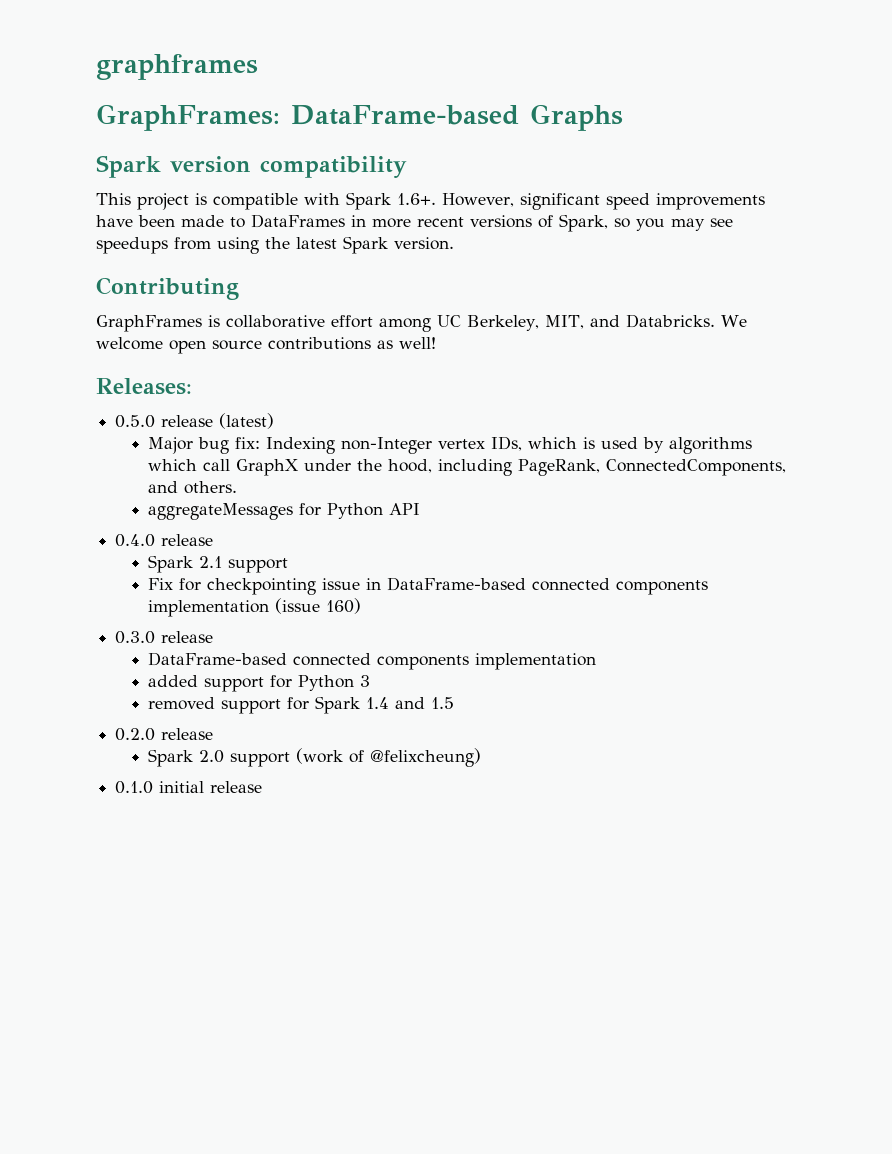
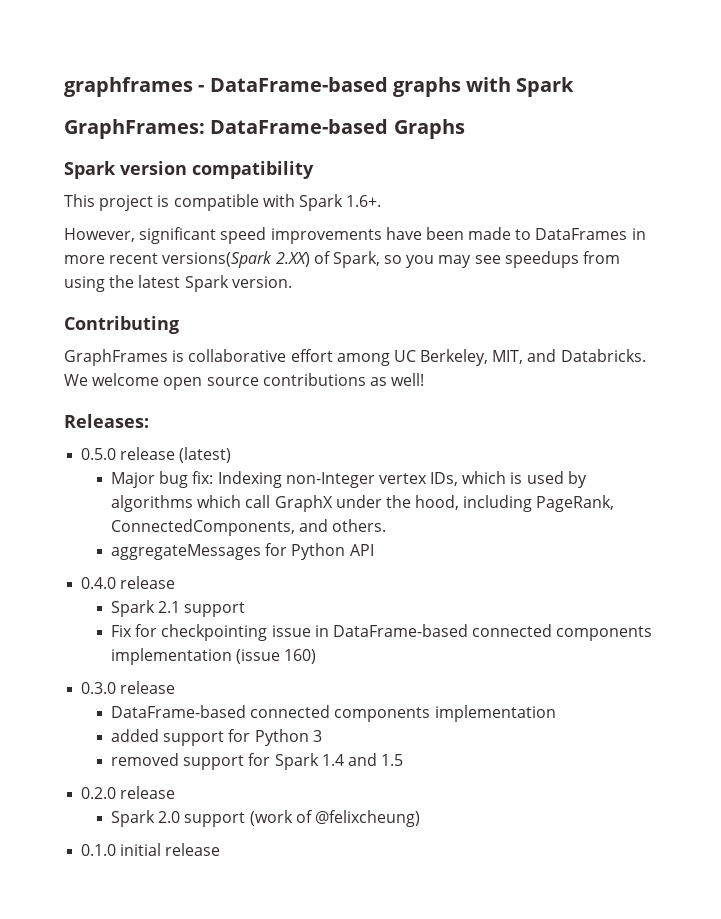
- graphframes
+ graphframes - DataFrame-based graphs with Spark
- This project is compatible with Spark 1.6+. However, significant speed improvements have been made to DataFrames in more recent versions of Spark, so you may see speedups from using the latest Spark version.
+ This project is compatible with Spark 1.6+.
+ However, significant speed improvements have been made to DataFrames in more recent versions(Spark 2.XX) of Spark, so you may see speedups from using the latest Spark version.

